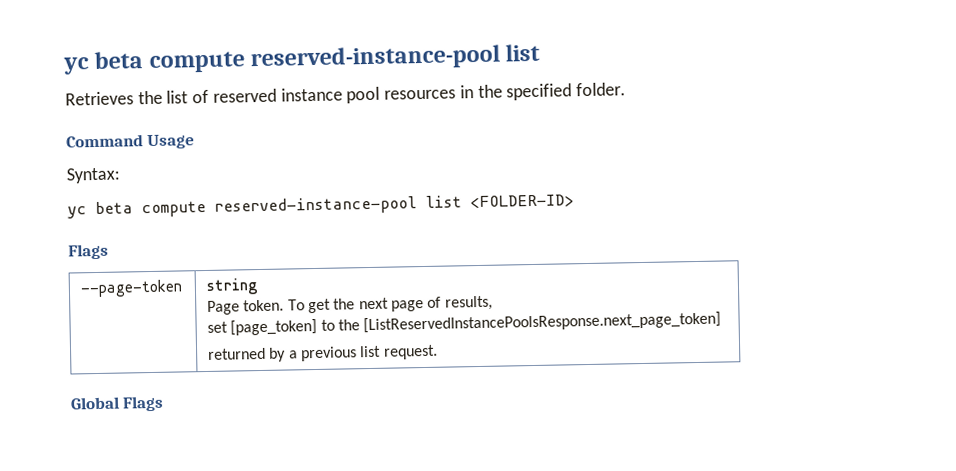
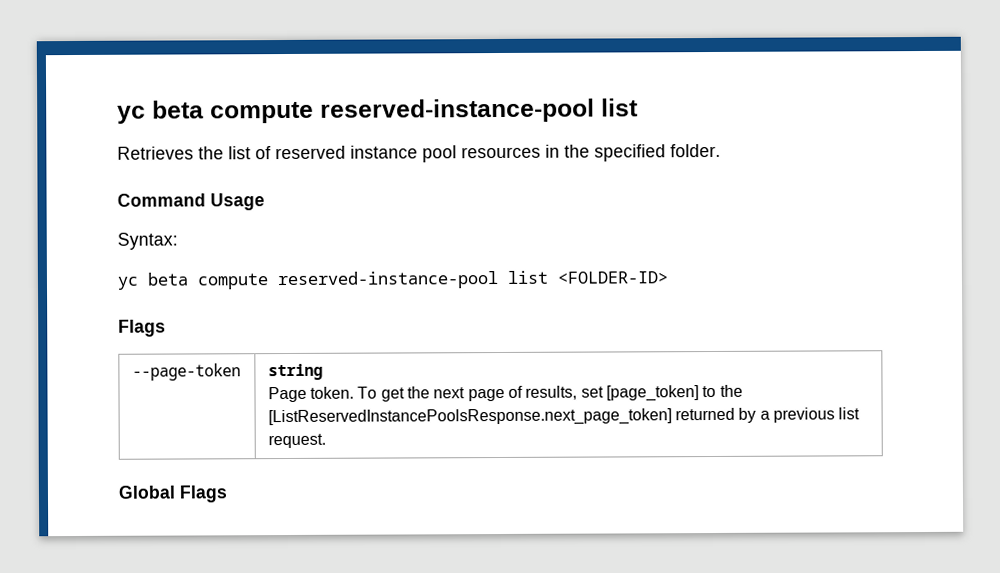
  --page-token | string
- Page token. To get the next page of results,
- set [page_token] to the [ListReservedInstancePoolsResponse.next_page_token]
- returned by a previous list request.
+ Page token. To get the next page of results, set [page_token] to the [ListReservedInstancePoolsResponse.next_page_token] returned by a previous list request.

